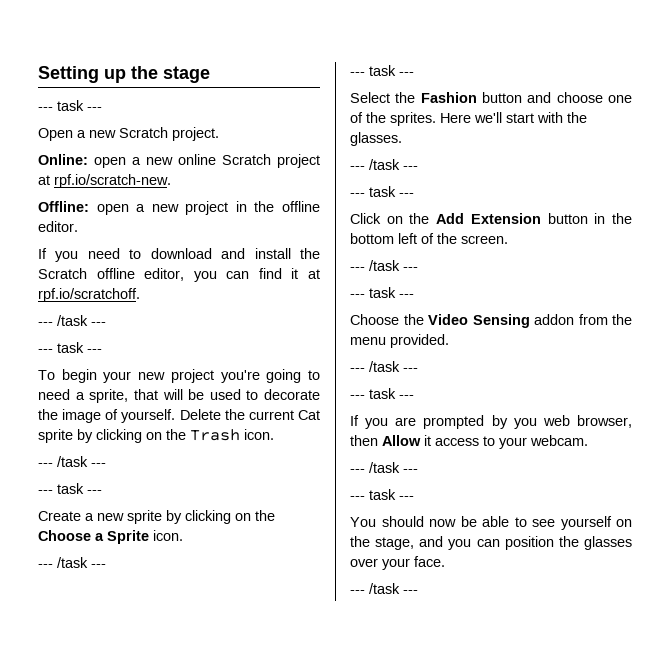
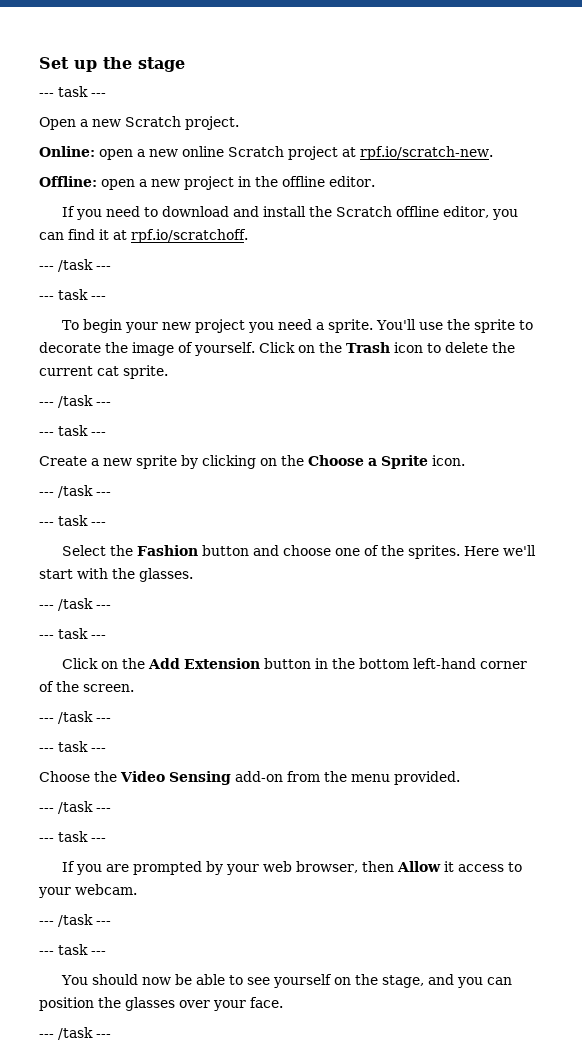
- Setting up the stage
+ Set up the stage
- To begin your new project you're going to need a sprite, that will be used to decorate the image of yourself.
+ To begin your new project you need a sprite. You'll use the sprite to decorate the image of yourself.
- Delete the current Cat sprite by clicking on the Trash icon.
+ Click on the Trash icon to delete the current cat sprite.
- Click on the Add Extension button in the bottom left of the screen.
+ Click on the Add Extension button in the bottom left-hand corner of the screen.
- Choose the Video Sensing addon from the menu provided.
+ Choose the Video Sensing add-on from the menu provided.
- If you are prompted by you web browser, then Allow it access to your webcam.
+ If you are prompted by your web browser, then Allow it access to your webcam.

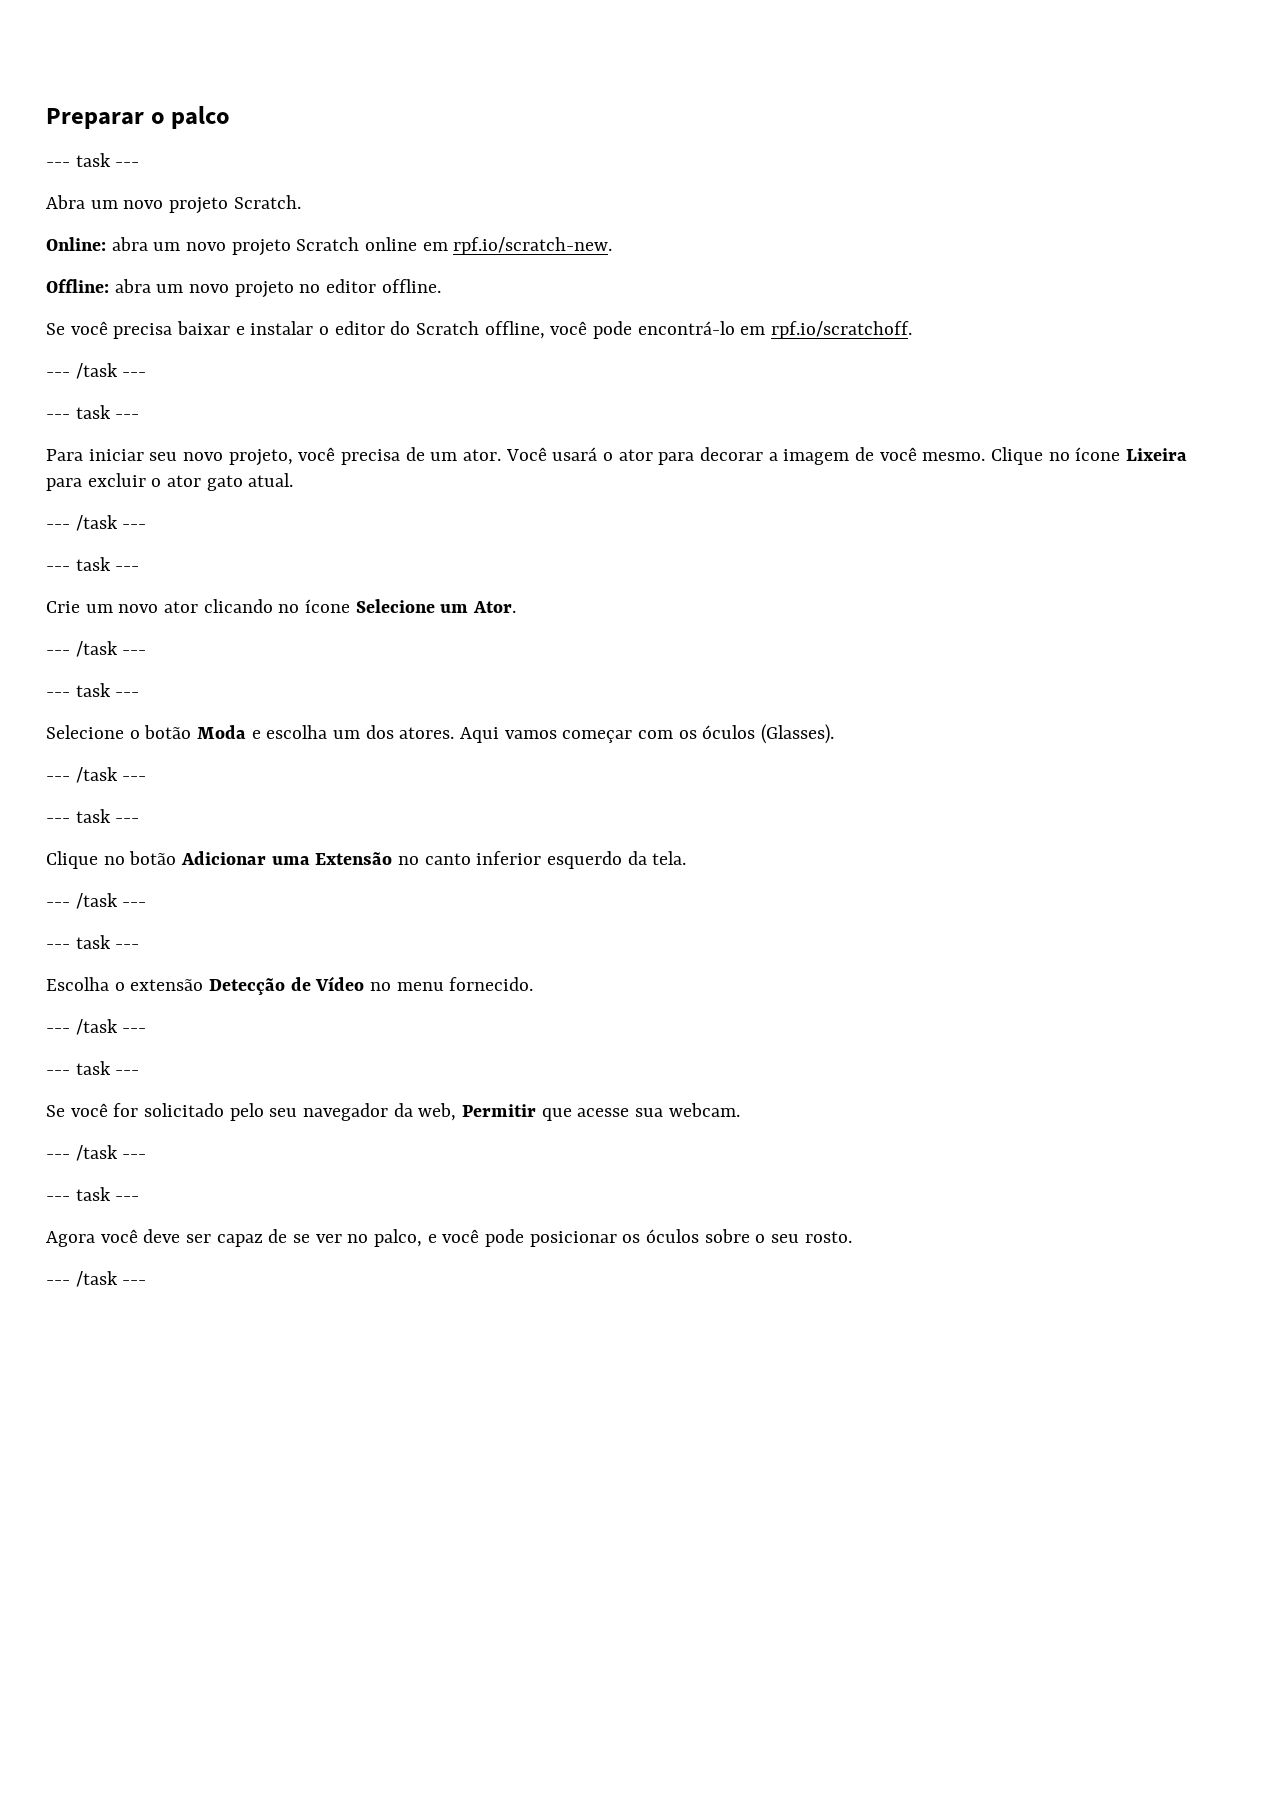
- Set up the stage
+ Preparar o palco
  --- task ---
- Open a new Scratch project.
- Online: open a new online Scratch project at rpf.io/scratch-new.
- Offline: open a new project in the offline editor.
- If you need to download and install the Scratch offline editor, you can find it at rpf.io/scratchoff.
+ Abra um novo projeto Scratch.
+ Online: abra um novo projeto Scratch online em rpf.io/scratch-new.
+ Offline: abra um novo projeto no editor offline.
+ Se você precisa baixar e instalar o editor do Scratch offline, você pode encontrá-lo em rpf.io/scratchoff.
- To begin your new project you need a sprite. You'll use the sprite to decorate the image of yourself. Click on the Trash icon to delete the current cat sprite.
+ Para iniciar seu novo projeto, você precisa de um ator. Você usará o ator para decorar a imagem de você mesmo. Clique no ícone Lixeira para excluir o ator gato atual.
  --- /task ---
  --- task ---
- Create a new sprite by clicking on the Choose a Sprite icon.
+ Crie um novo ator clicando no ícone Selecione um Ator.
  --- /task ---
  --- task ---
- Select the Fashion button and choose one of the sprites. Here we'll start with the glasses.
+ Selecione o botão Moda e escolha um dos atores. Aqui vamos começar com os óculos (Glasses).
  --- /task ---
  --- task ---
- Click on the Add Extension button in the bottom left-hand corner of the screen.
+ Clique no botão Adicionar uma Extensão no canto inferior esquerdo da tela.
  --- /task ---
  --- task ---
- Choose the Video Sensing add-on from the menu provided.
+ Escolha o extensão Detecção de Vídeo no menu fornecido.
  --- /task ---
  --- task ---
- If you are prompted by your web browser, then Allow it access to your webcam.
+ Se você for solicitado pelo seu navegador da web, Permitir que acesse sua webcam.
- You should now be able to see yourself on the stage, and you can position the glasses over your face.
+ Agora você deve ser capaz de se ver no palco, e você pode posicionar os óculos sobre o seu rosto.

